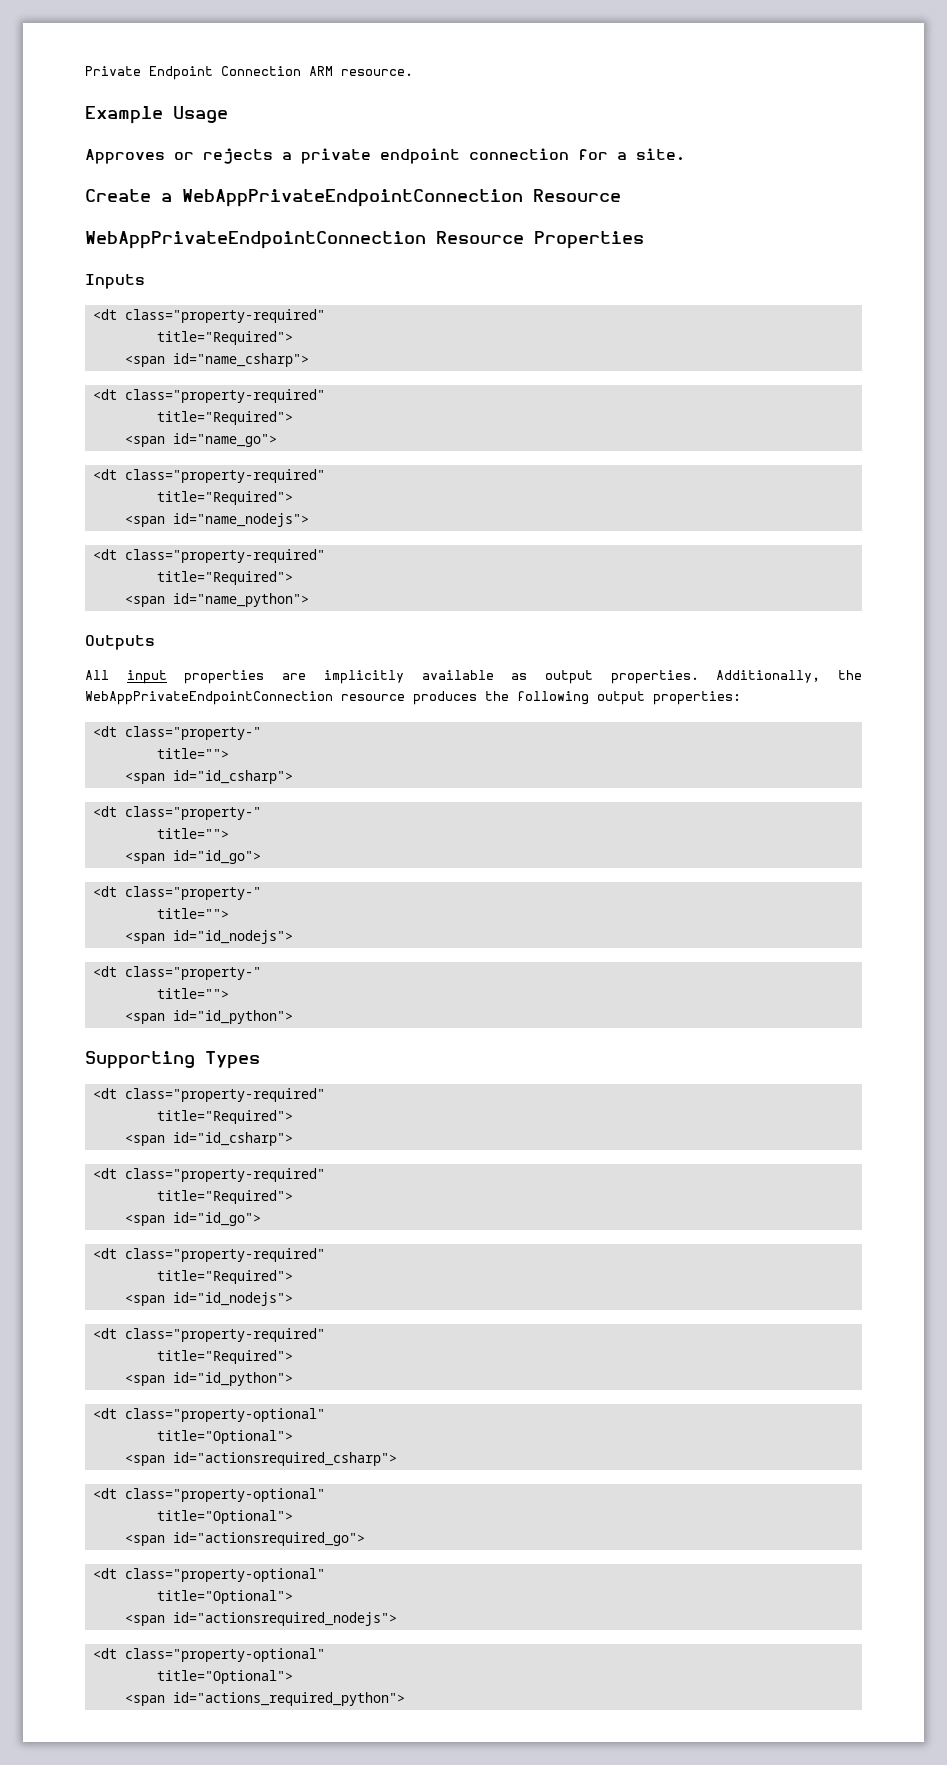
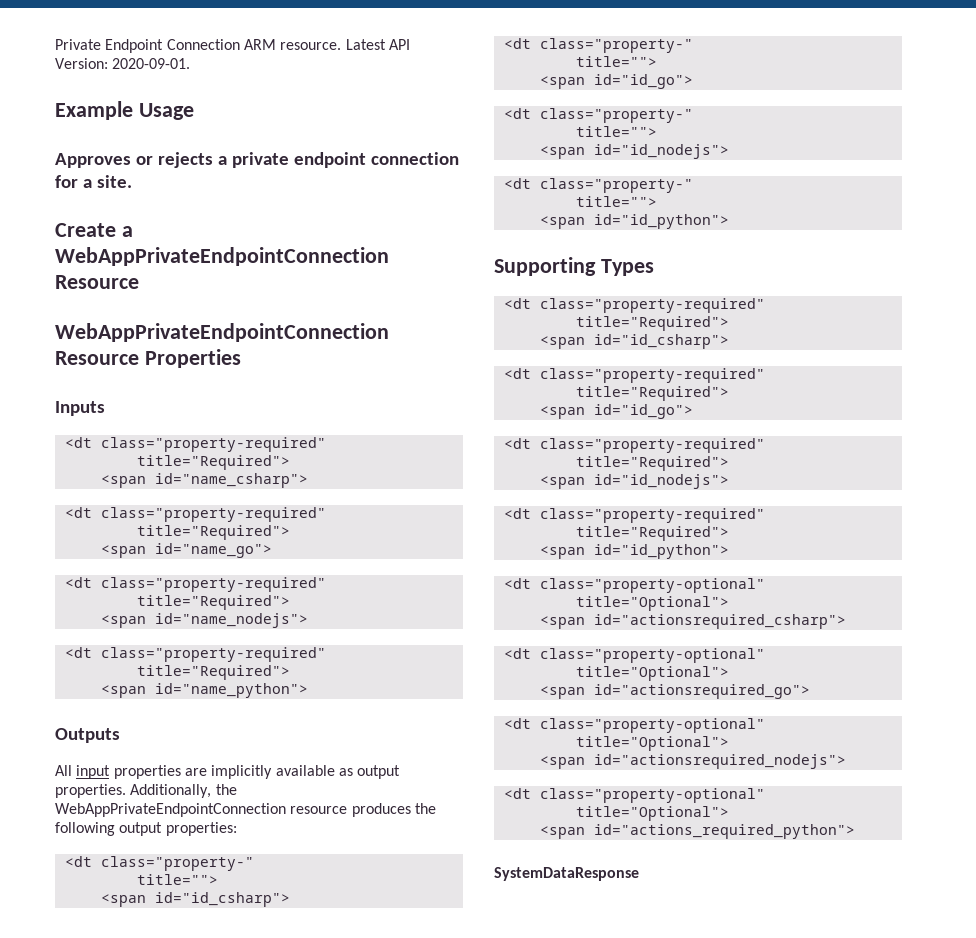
+ Latest API Version: 2020-09-01.
+ SystemDataResponse

